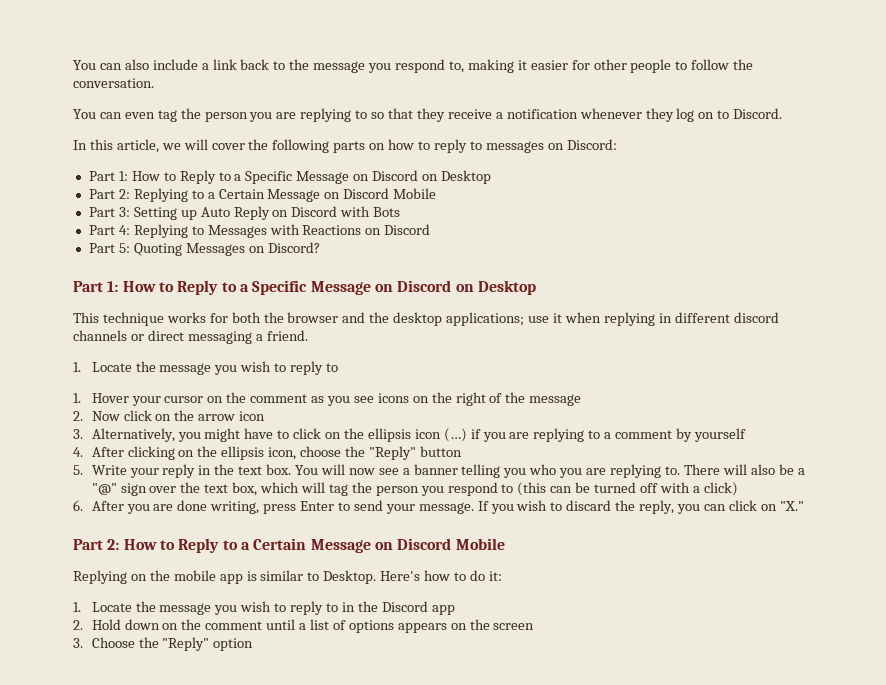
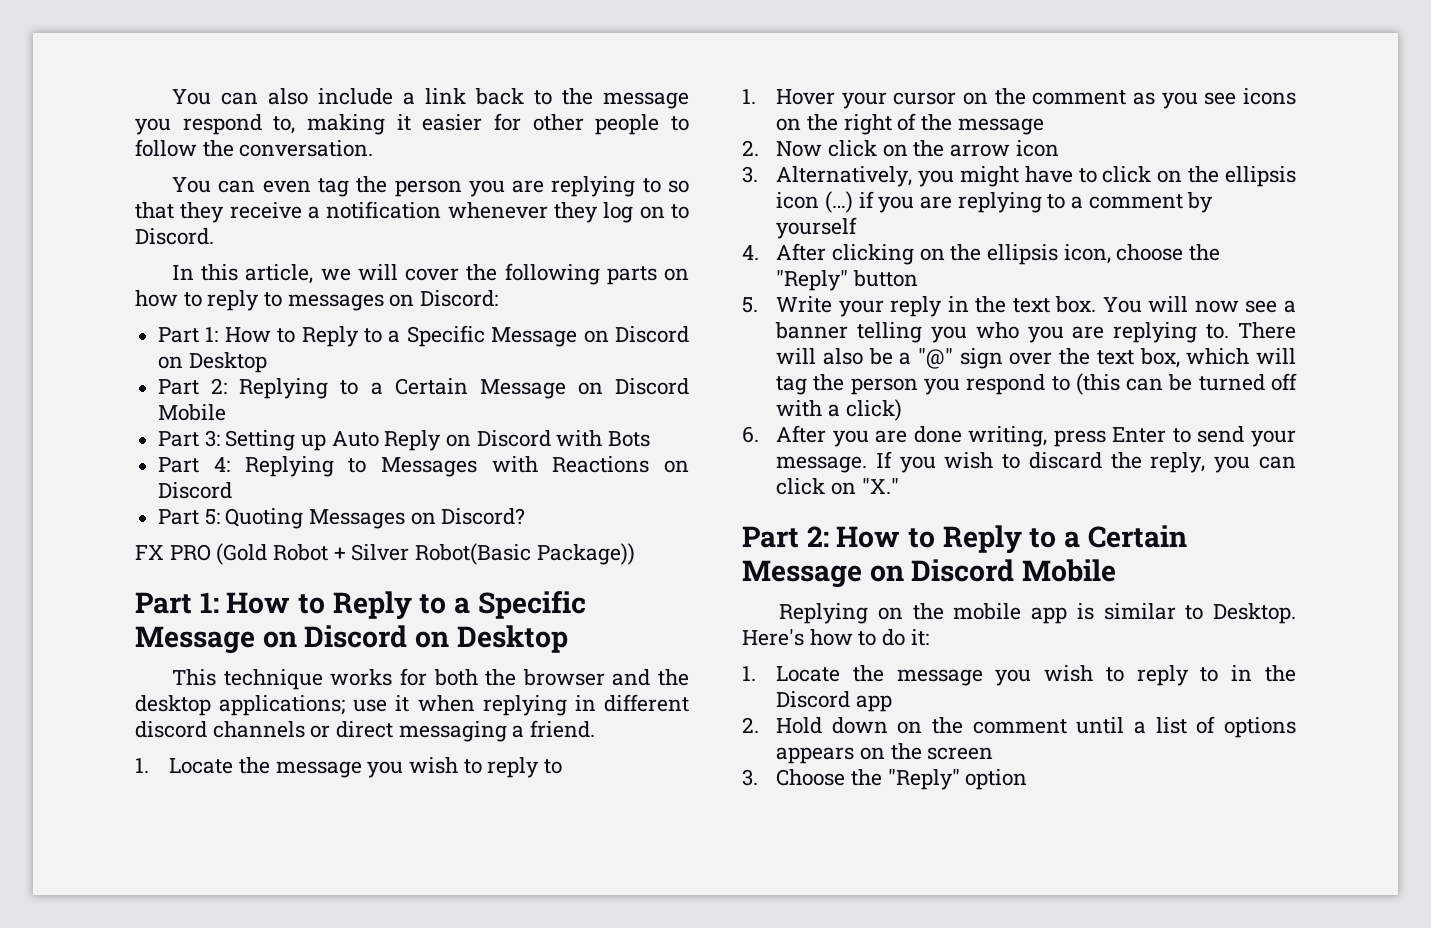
+ FX PRO (Gold Robot + Silver Robot(Basic Package))

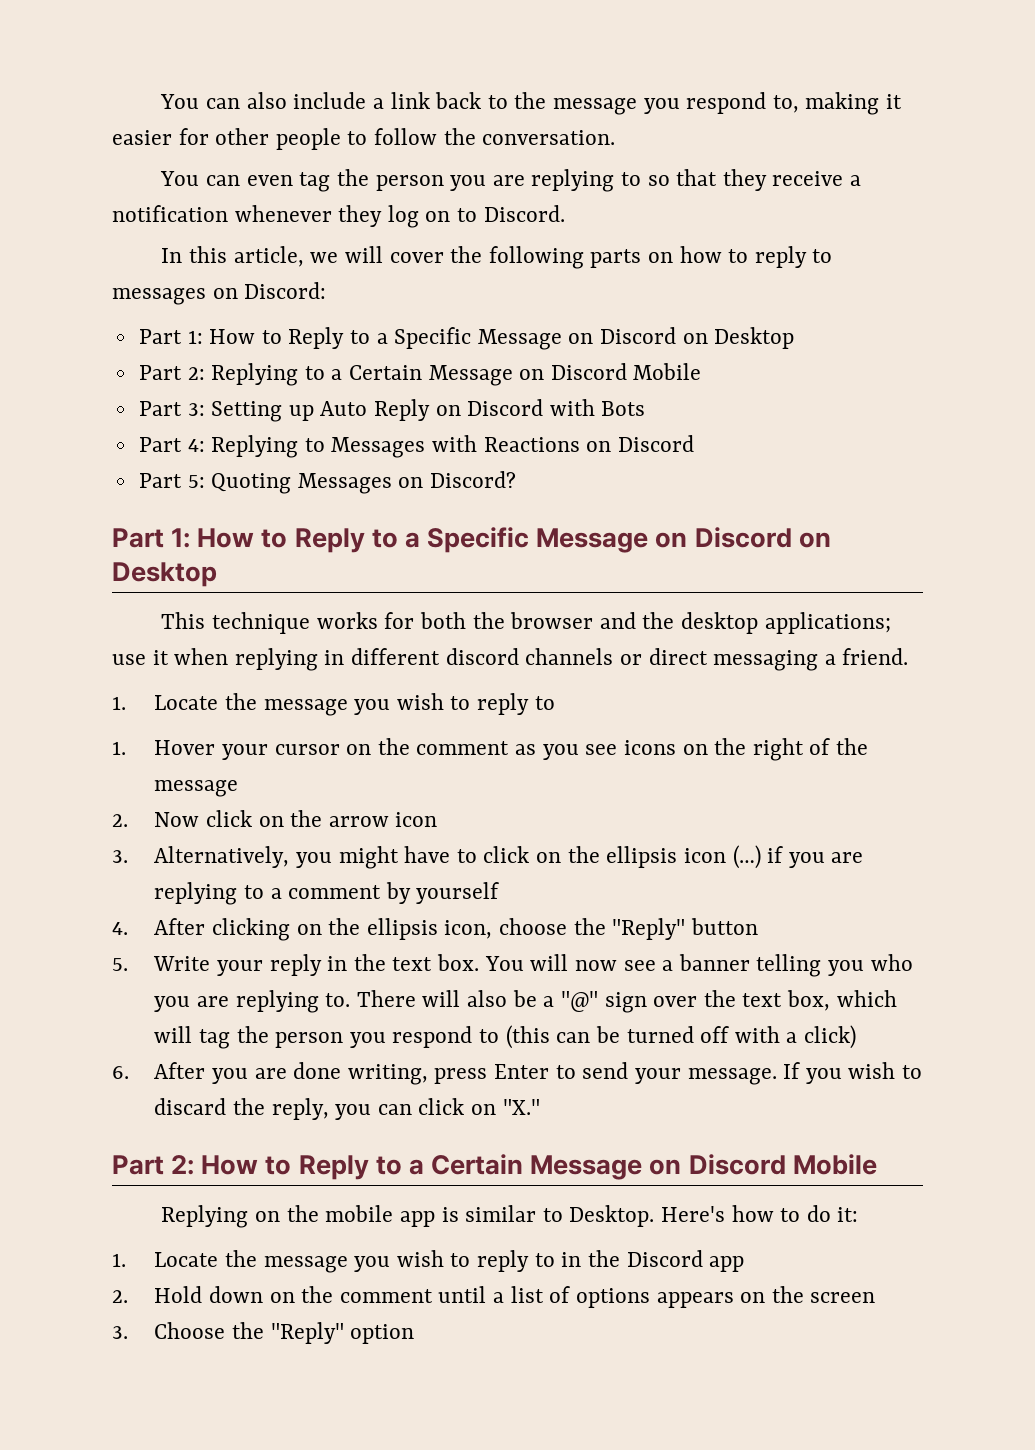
- FX PRO (Gold Robot + Silver Robot(Basic Package))

